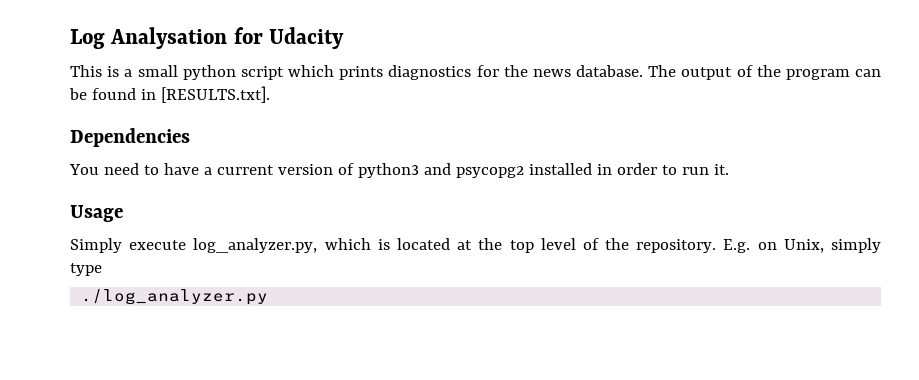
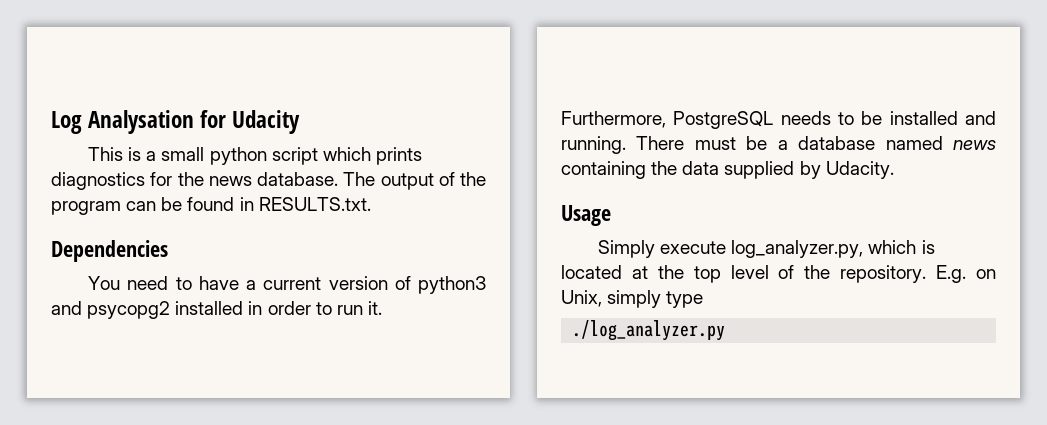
- The output of the program can be found in [RESULTS.txt].
+ The output of the program can be found in RESULTS.txt.
+ Furthermore, PostgreSQL needs to be installed and running. There must be a database named news containing the data supplied by Udacity.

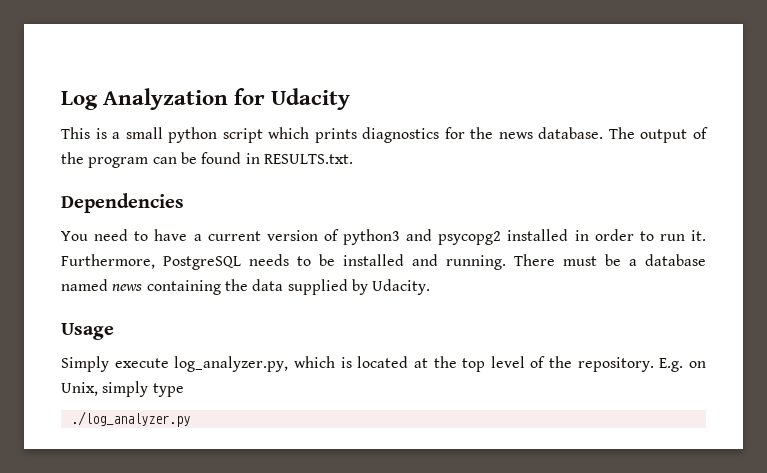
- Log Analysation for Udacity
+ Log Analyzation for Udacity

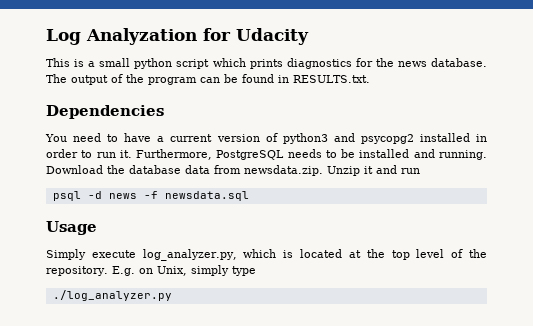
- There must be a database named news containing the data supplied by Udacity.
+ Download the database data from newsdata.zip. Unzip it and run
+ psql -d news -f newsdata.sql

